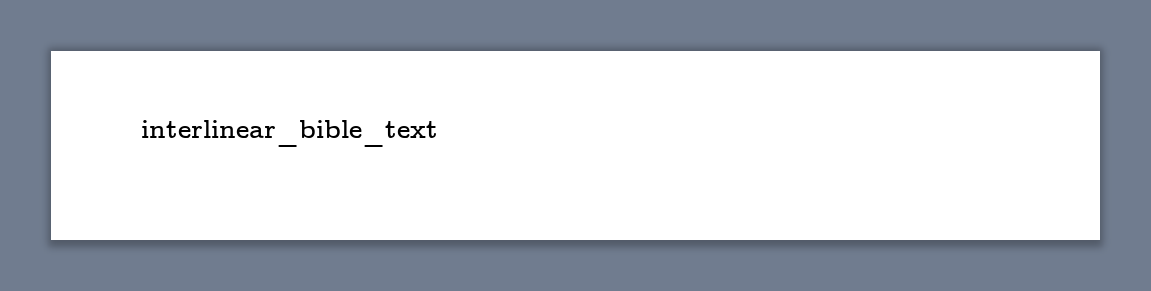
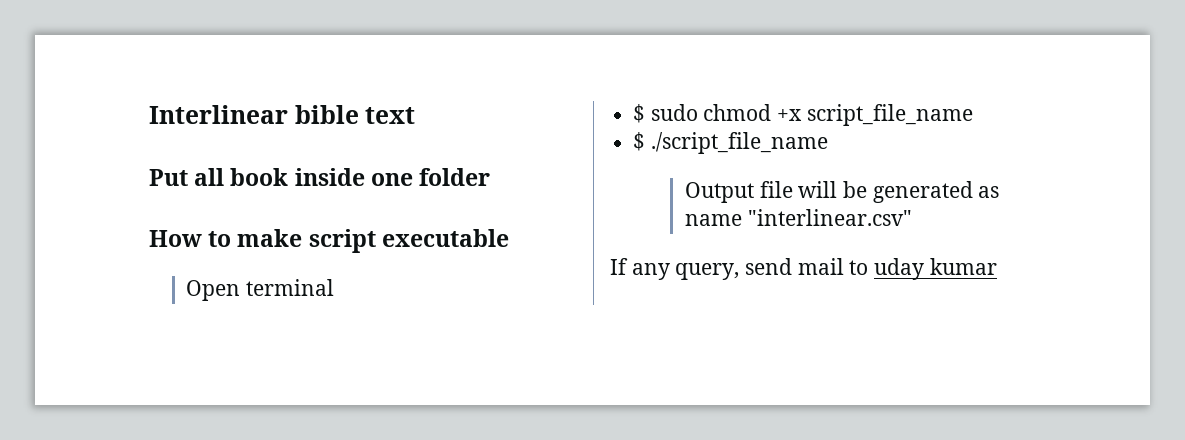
- interlinear_bible_text
+ Interlinear bible text
+ Put all book inside one folder
+ How to make script executable
+ Open terminal
+ $ sudo chmod +x script_file_name
+ $ ./script_file_name
+ Output file will be generated as name "interlinear.csv"
+ If any query, send mail to uday kumar

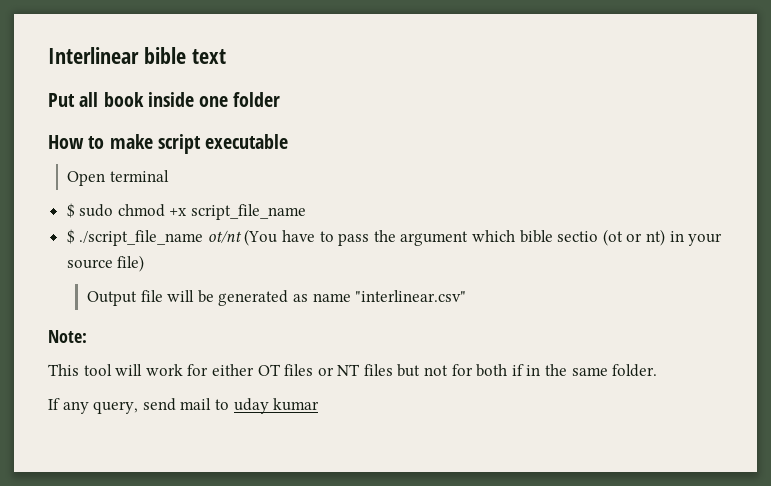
- $ ./script_file_name
+ $ ./script_file_name ot/nt (You have to pass the argument which bible sectio (ot or nt) in your source file)
+ Note:
+ This tool will work for either OT files or NT files but not for both if in the same folder.

